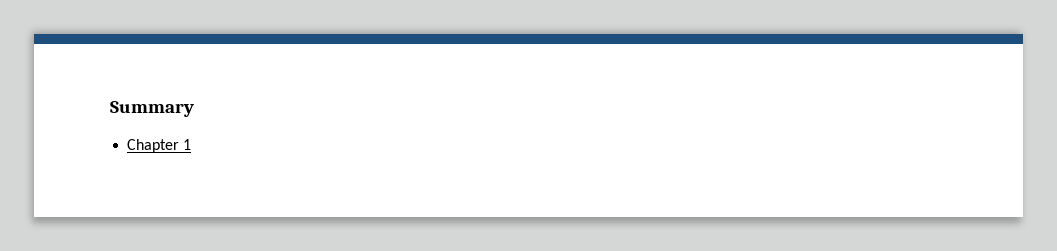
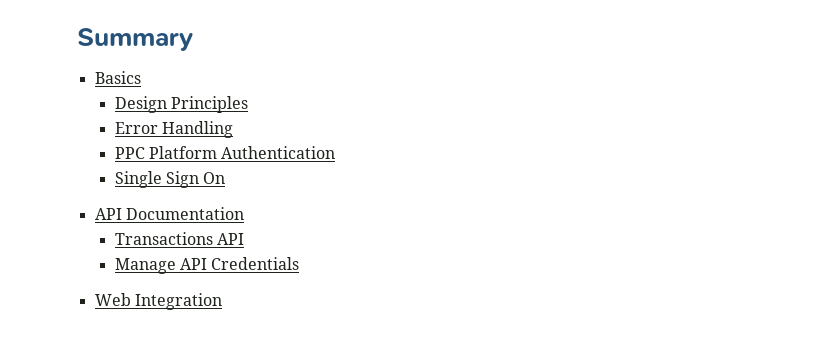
- Chapter 1
+ Basics
+ Design Principles
+ Error Handling
+ PPC Platform Authentication
+ Single Sign On
+ API Documentation
+ Transactions API
+ Manage API Credentials
+ Web Integration

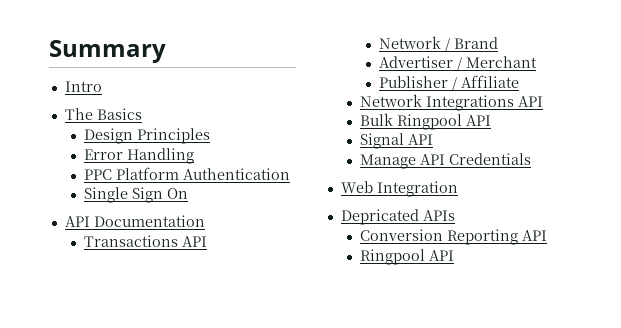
- Basics
+ Intro
+ The Basics
+ Network / Brand
+ Advertiser / Merchant
+ Publisher / Affiliate
+ Network Integrations API
+ Bulk Ringpool API
+ Signal API
+ Depricated APIs
+ Conversion Reporting API
+ Ringpool API

